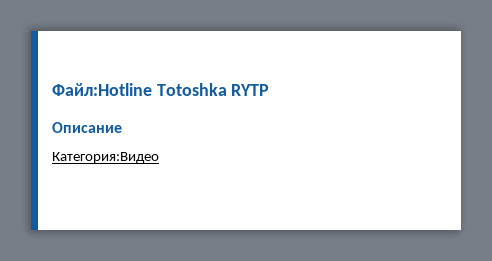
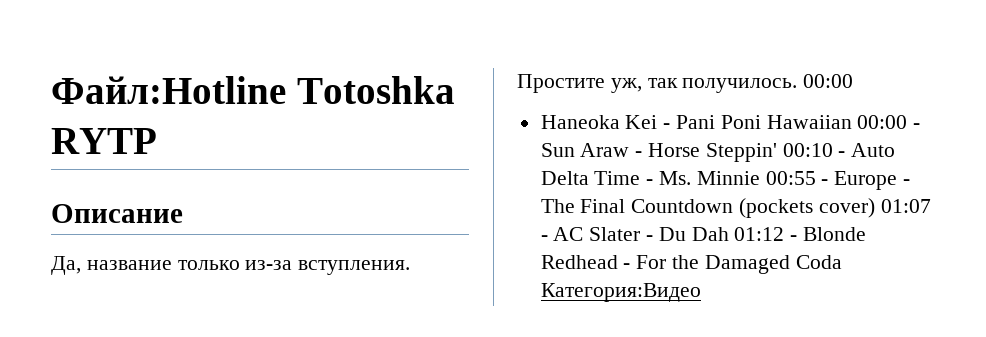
- Категория:Видео
+ Да, название только из-за вступления. Простите уж, так получилось. 00:00
+ Haneoka Kei - Pani Poni Hawaiian 00:00 - Sun Araw - Horse Steppin' 00:10 - Auto Delta Time - Ms. Minnie 00:55 - Europe - The Final Countdown (pockets cover) 01:07 - AC Slater - Du Dah 01:12 - Blonde Redhead - For the Damaged Coda Категория:Видео

